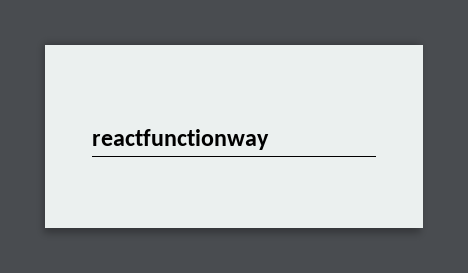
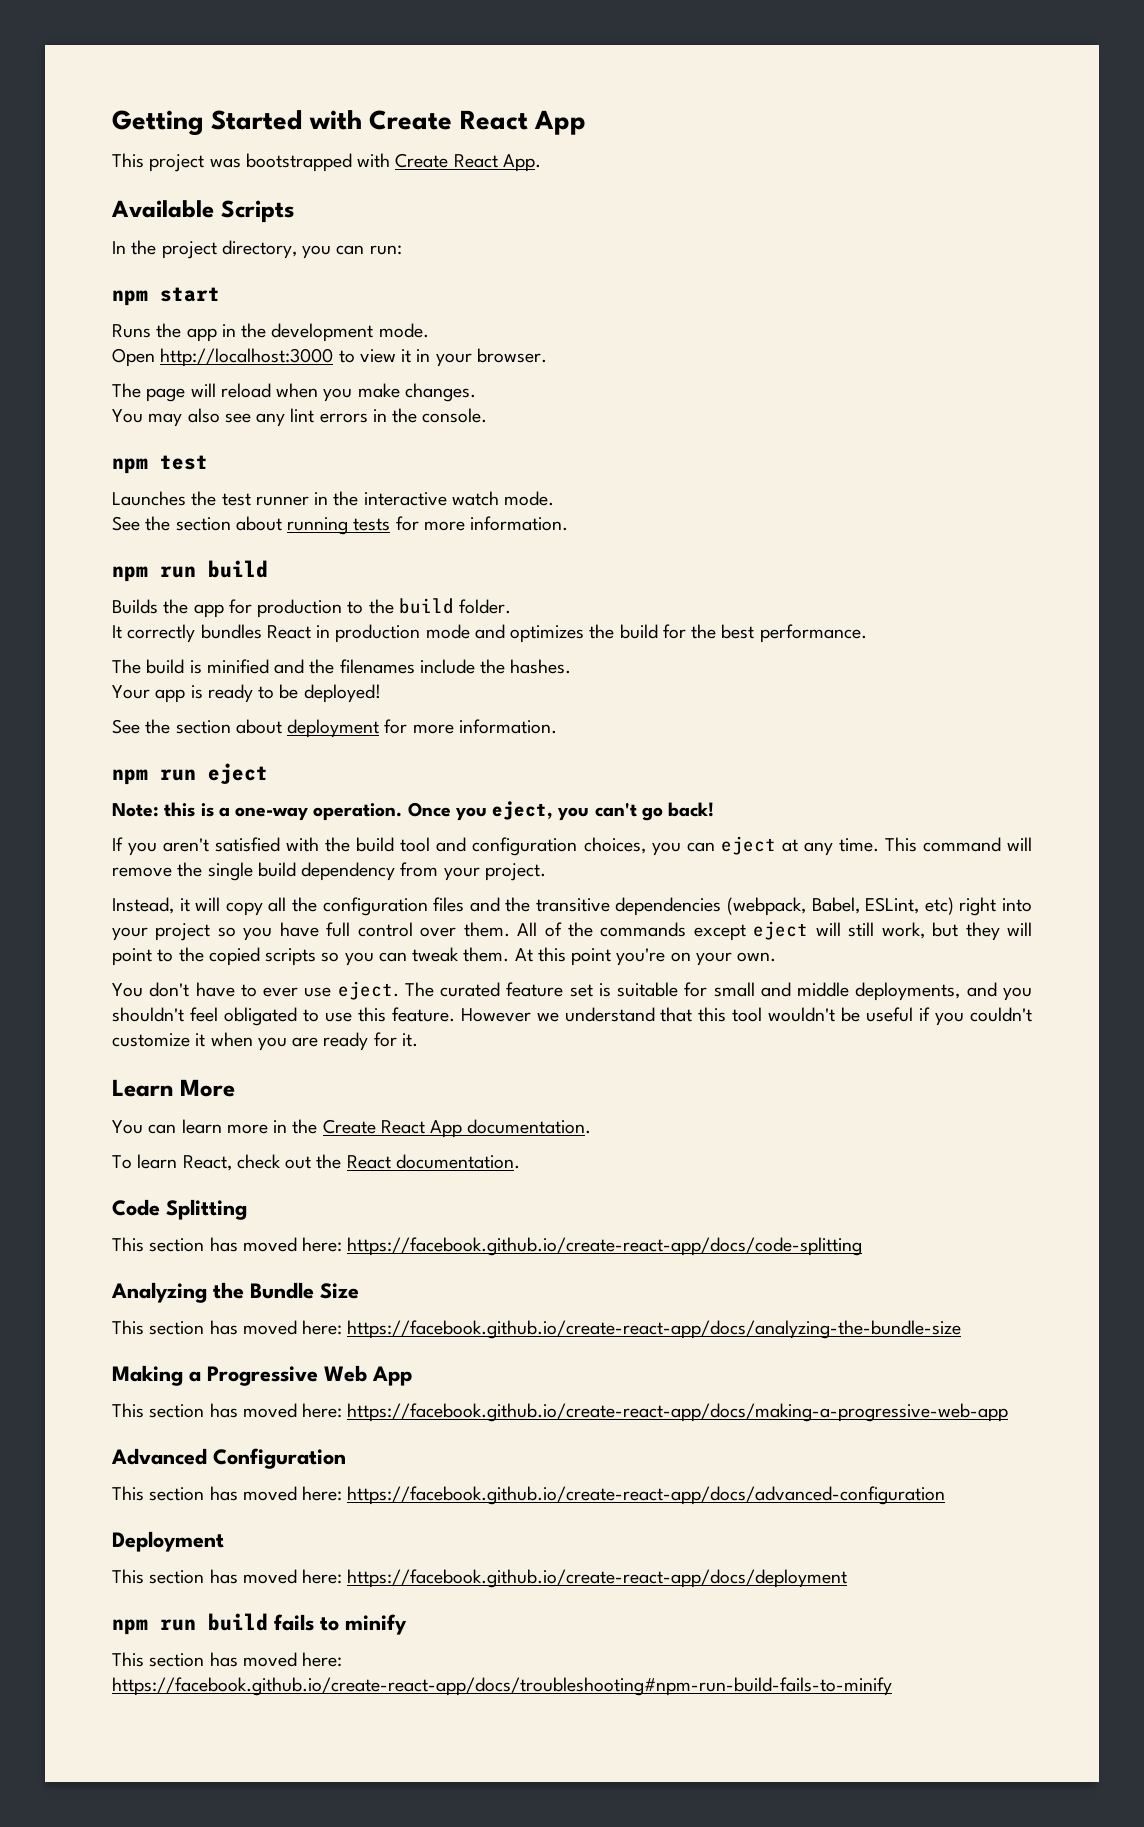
- reactfunctionway
+ Getting Started with Create React App
+ This project was bootstrapped with Create React App.
+ Available Scripts
+ In the project directory, you can run:
+ npm start
+ Runs the app in the development mode.
+ Open http://localhost:3000 to view it in your browser.
+ The page will reload when you make changes.
+ You may also see any lint errors in the console.
+ npm test
+ Launches the test runner in the interactive watch mode.
+ See the section about running tests for more information.
+ npm run build
+ Builds the app for production to the build folder.
+ It correctly bundles React in production mode and optimizes the build for the best performance.
+ The build is minified and the filenames include the hashes.
+ Your app is ready to be deployed!
+ See the section about deployment for more information.
+ npm run eject
+ Note: this is a one-way operation. Once you eject, you can't go back!
+ If you aren't satisfied with the build tool and configuration choices, you can eject at any time. This command will remove the single build dependency from your project.
+ Instead, it will copy all the configuration files and the transitive dependencies (webpack, Babel, ESLint, etc) right into your project so you have full control over them. All of the commands except eject will still work, but they will point to the copied scripts so you can tweak them. At this point you're on your own.
+ You don't have to ever use eject. The curated feature set is suitable for small and middle deployments, and you shouldn't feel obligated to use this feature. However we understand that this tool wouldn't be useful if you couldn't customize it when you are ready for it.
+ Learn More
+ You can learn more in the Create React App documentation.
+ To learn React, check out the React documentation.
+ Code Splitting
+ This section has moved here: https://facebook.github.io/create-react-app/docs/code-splitting
+ Analyzing the Bundle Size
+ This section has moved here: https://facebook.github.io/create-react-app/docs/analyzing-the-bundle-size
+ Making a Progressive Web App
+ This section has moved here: https://facebook.github.io/create-react-app/docs/making-a-progressive-web-app
+ Advanced Configuration
+ This section has moved here: https://facebook.github.io/create-react-app/docs/advanced-configuration
+ Deployment
+ This section has moved here: https://facebook.github.io/create-react-app/docs/deployment
+ npm run build fails to minify
+ This section has moved here: https://facebook.github.io/create-react-app/docs/troubleshooting#npm-run-build-fails-to-minify

